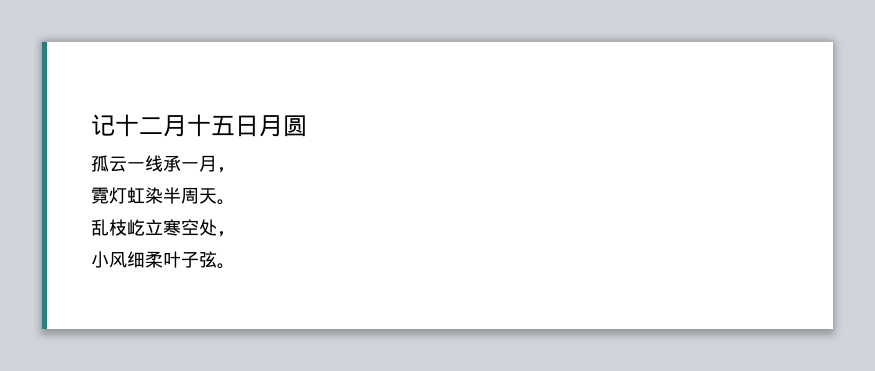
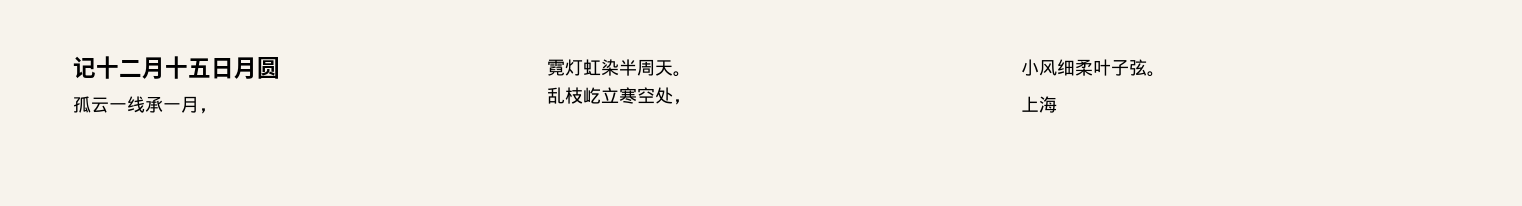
+ 上海

